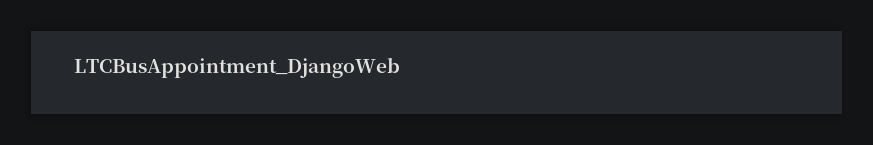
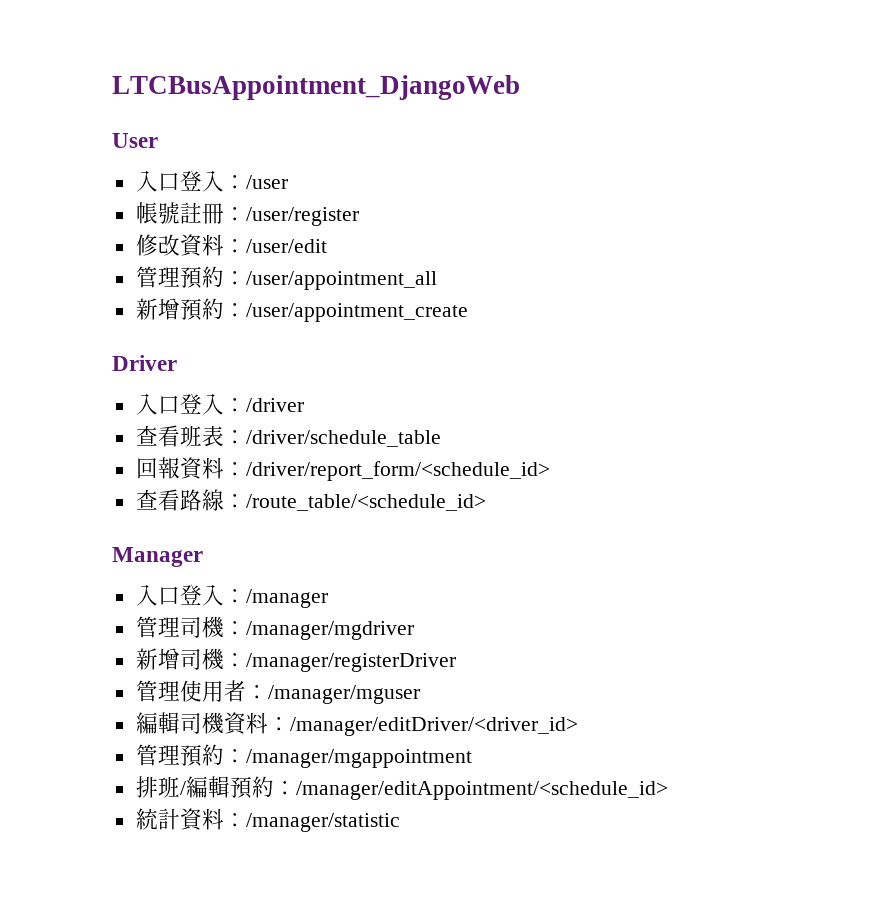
+ User
+ 入口登入：/user
+ 帳號註冊：/user/register
+ 修改資料：/user/edit
+ 管理預約：/user/appointment_all
+ 新增預約：/user/appointment_create
+ Driver
+ 入口登入：/driver
+ 查看班表：/driver/schedule_table
+ 回報資料：/driver/report_form/<schedule_id>
+ 查看路線：/route_table/<schedule_id>
+ Manager
+ 入口登入：/manager
+ 管理司機：/manager/mgdriver
+ 新增司機：/manager/registerDriver
+ 管理使用者：/manager/mguser
+ 編輯司機資料：/manager/editDriver/<driver_id>
+ 管理預約：/manager/mgappointment
+ 排班/編輯預約：/manager/editAppointment/<schedule_id>
+ 統計資料：/manager/statistic

